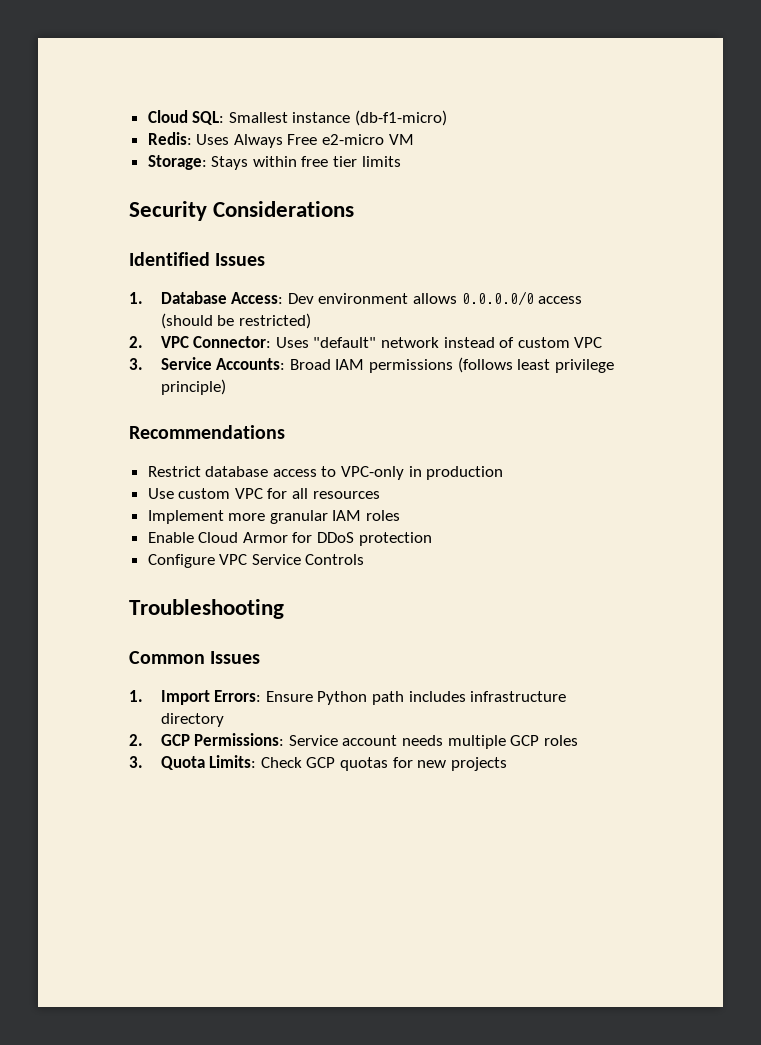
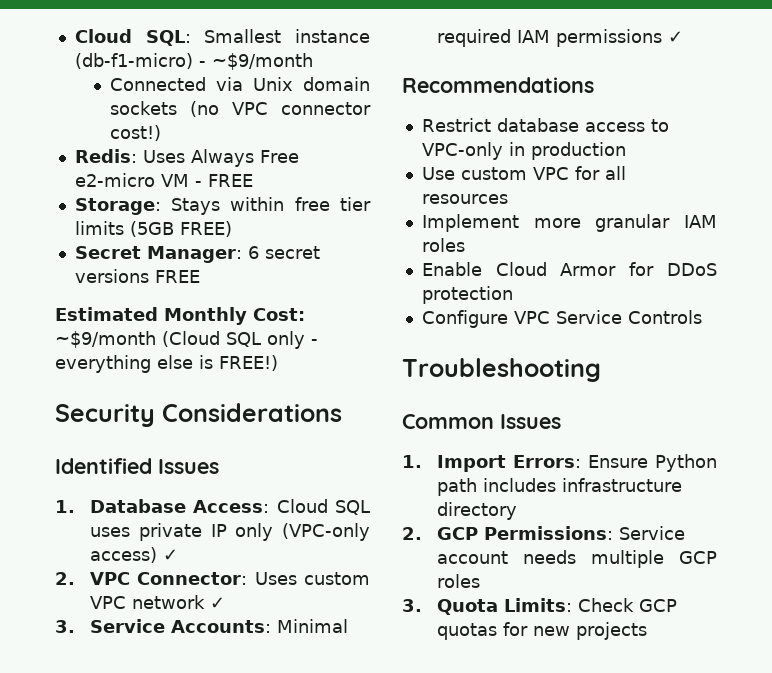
- Cloud SQL: Smallest instance (db-f1-micro)
+ Cloud SQL: Smallest instance (db-f1-micro) - ~$9/month
+ Connected via Unix domain sockets (no VPC connector cost!)
- Redis: Uses Always Free e2-micro VM
+ Redis: Uses Always Free e2-micro VM - FREE
- Storage: Stays within free tier limits
+ Storage: Stays within free tier limits (5GB FREE)
+ Secret Manager: 6 secret versions FREE
+ Estimated Monthly Cost: ~$9/month (Cloud SQL only - everything else is FREE!)
- 1. Database Access: Dev environment allows 0.0.0.0/0 access (should be restricted)
+ 1. Database Access: Cloud SQL uses private IP only (VPC-only access) ✓
- 2. VPC Connector: Uses "default" network instead of custom VPC
+ 2. VPC Connector: Uses custom VPC network ✓
- 3. Service Accounts: Broad IAM permissions (follows least privilege principle)
+ 3. Service Accounts: Minimal required IAM permissions ✓

